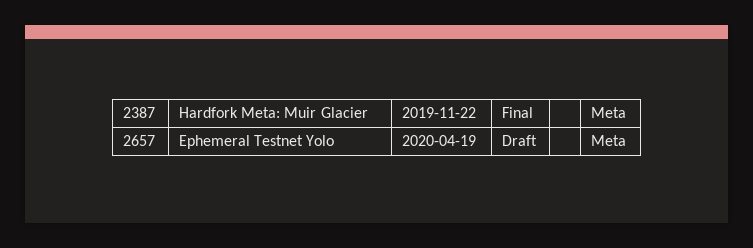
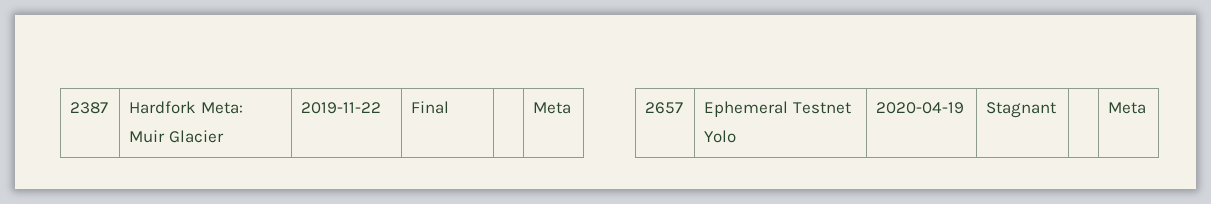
- 2657 | Ephemeral Testnet Yolo | 2020-04-19 | Draft | | Meta
+ 2657 | Ephemeral Testnet Yolo | 2020-04-19 | Stagnant | | Meta

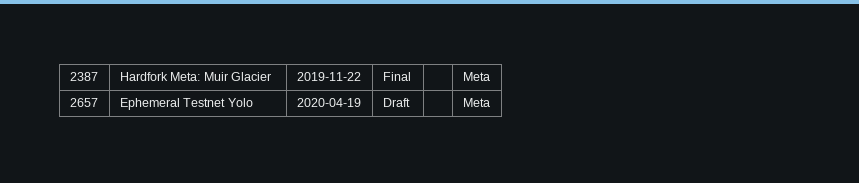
- 2657 | Ephemeral Testnet Yolo | 2020-04-19 | Stagnant | | Meta
+ 2657 | Ephemeral Testnet Yolo | 2020-04-19 | Draft | | Meta

